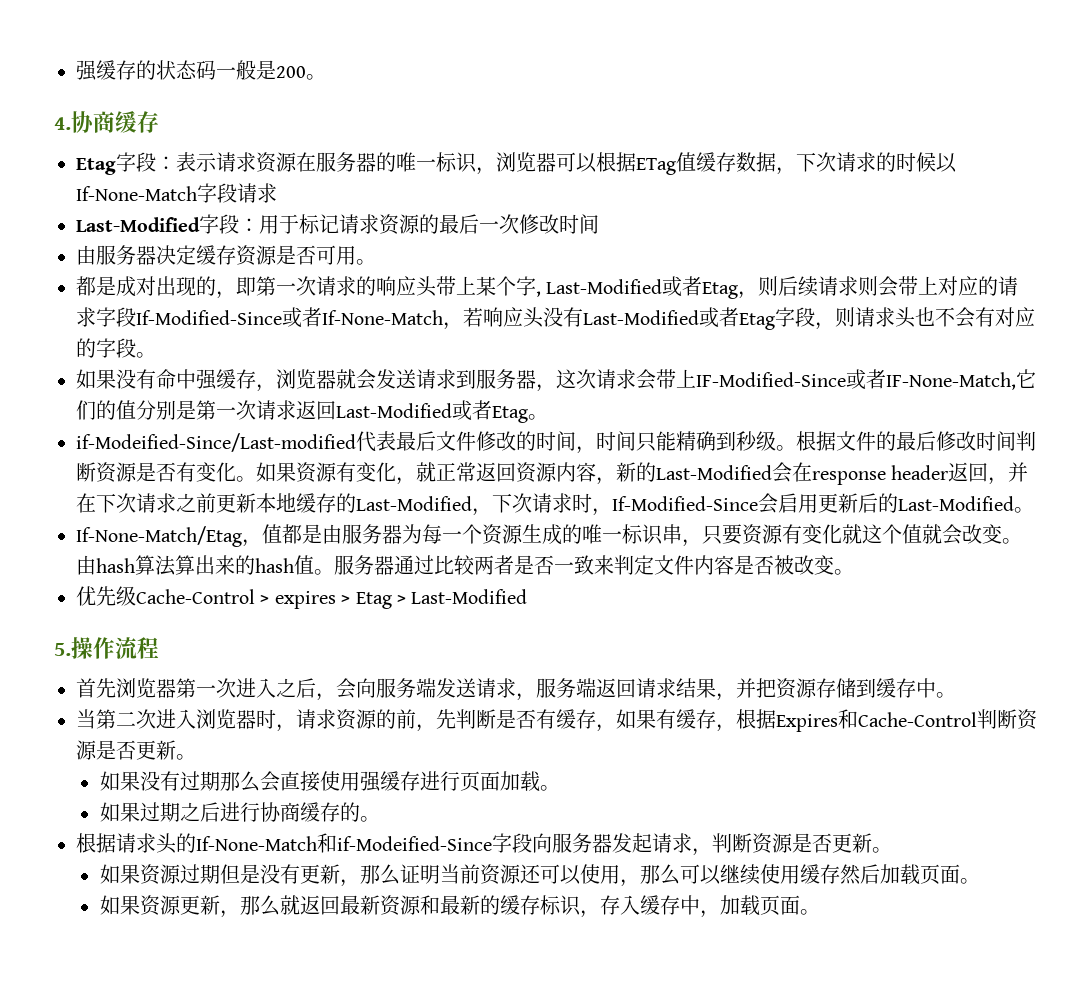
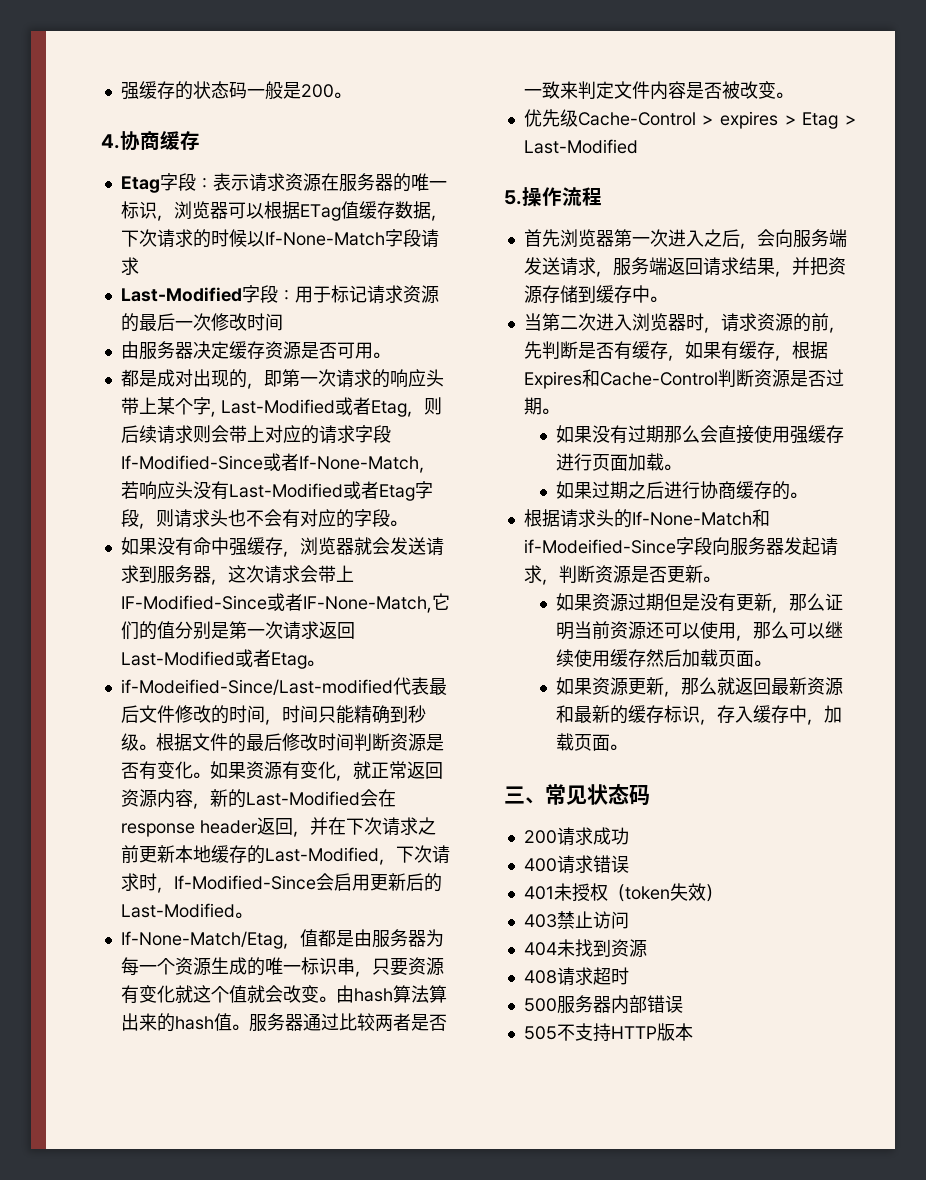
- 当第二次进入浏览器时，请求资源的前，先判断是否有缓存，如果有缓存，根据Expires和Cache-Control判断资源是否更新。
+ 当第二次进入浏览器时，请求资源的前，先判断是否有缓存，如果有缓存，根据Expires和Cache-Control判断资源是否过期。
+ 三、常见状态码
+ 200请求成功
+ 400请求错误
+ 401未授权（token失效）
+ 403禁止访问
+ 404未找到资源
+ 408请求超时
+ 500服务器内部错误
+ 505不支持HTTP版本

